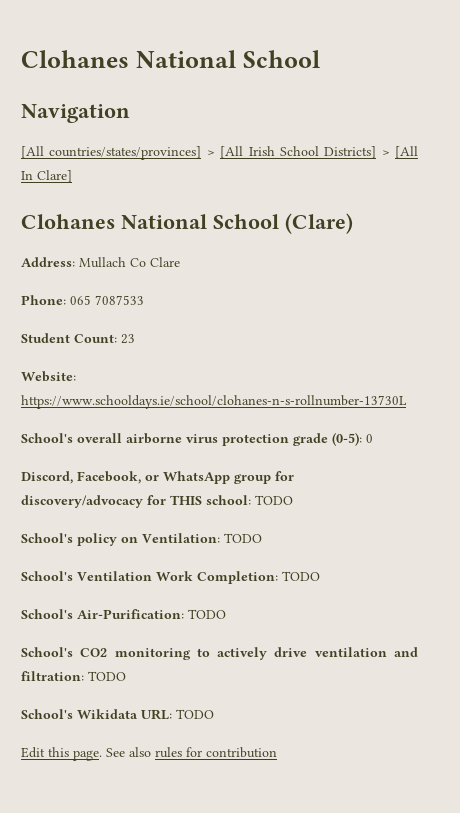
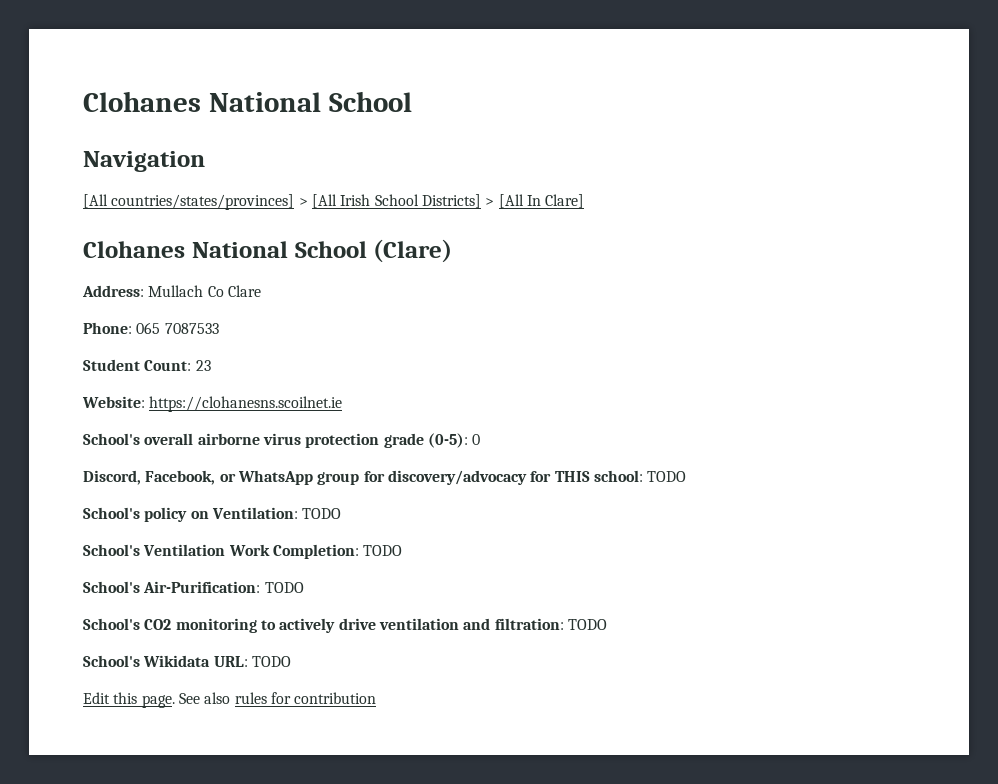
- Website: https://www.schooldays.ie/school/clohanes-n-s-rollnumber-13730L
+ Website: https://clohanesns.scoilnet.ie

